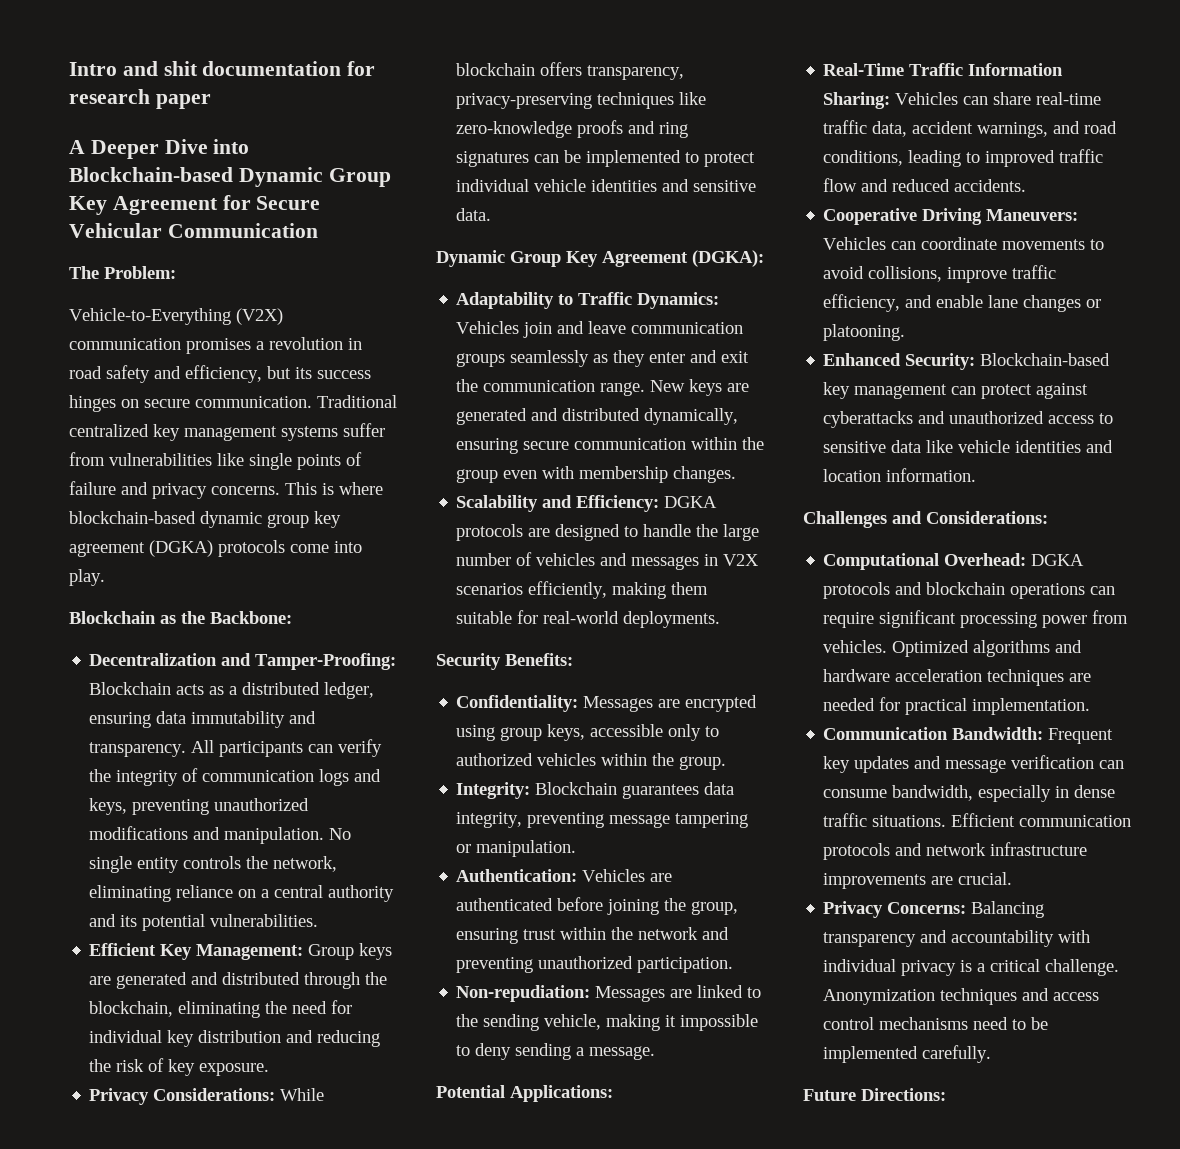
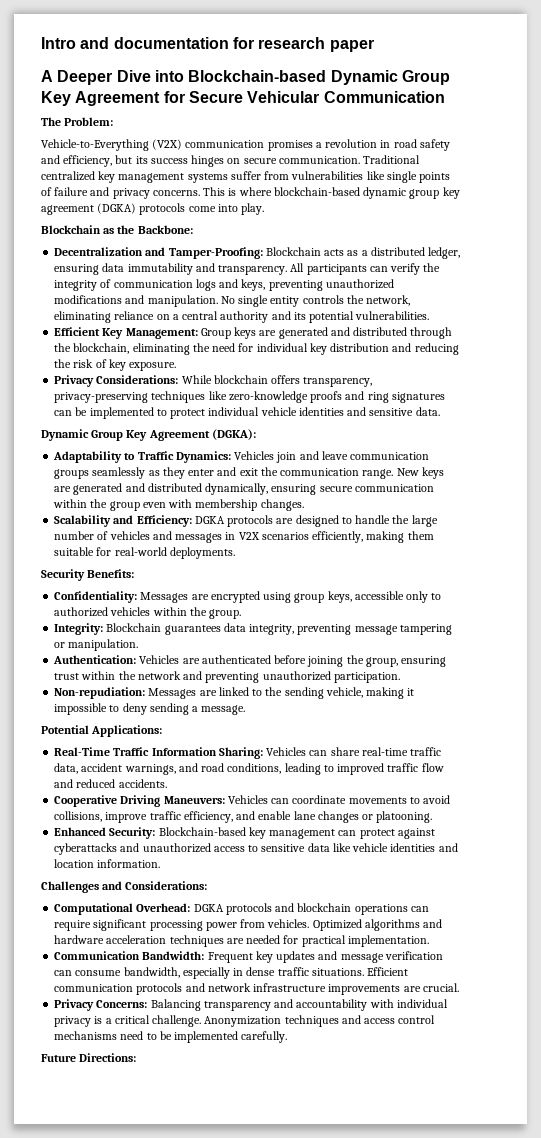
- Intro and shit documentation for research paper
+ Intro and documentation for research paper

